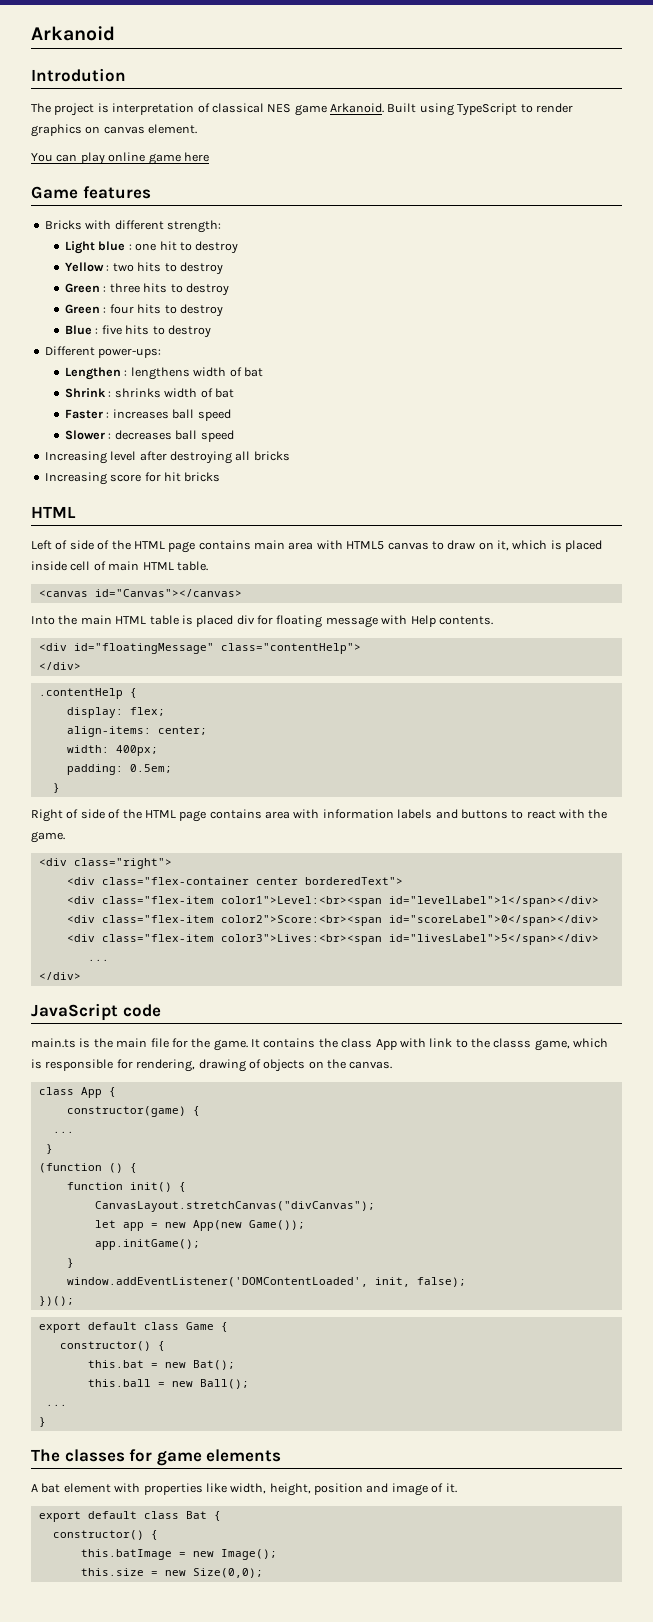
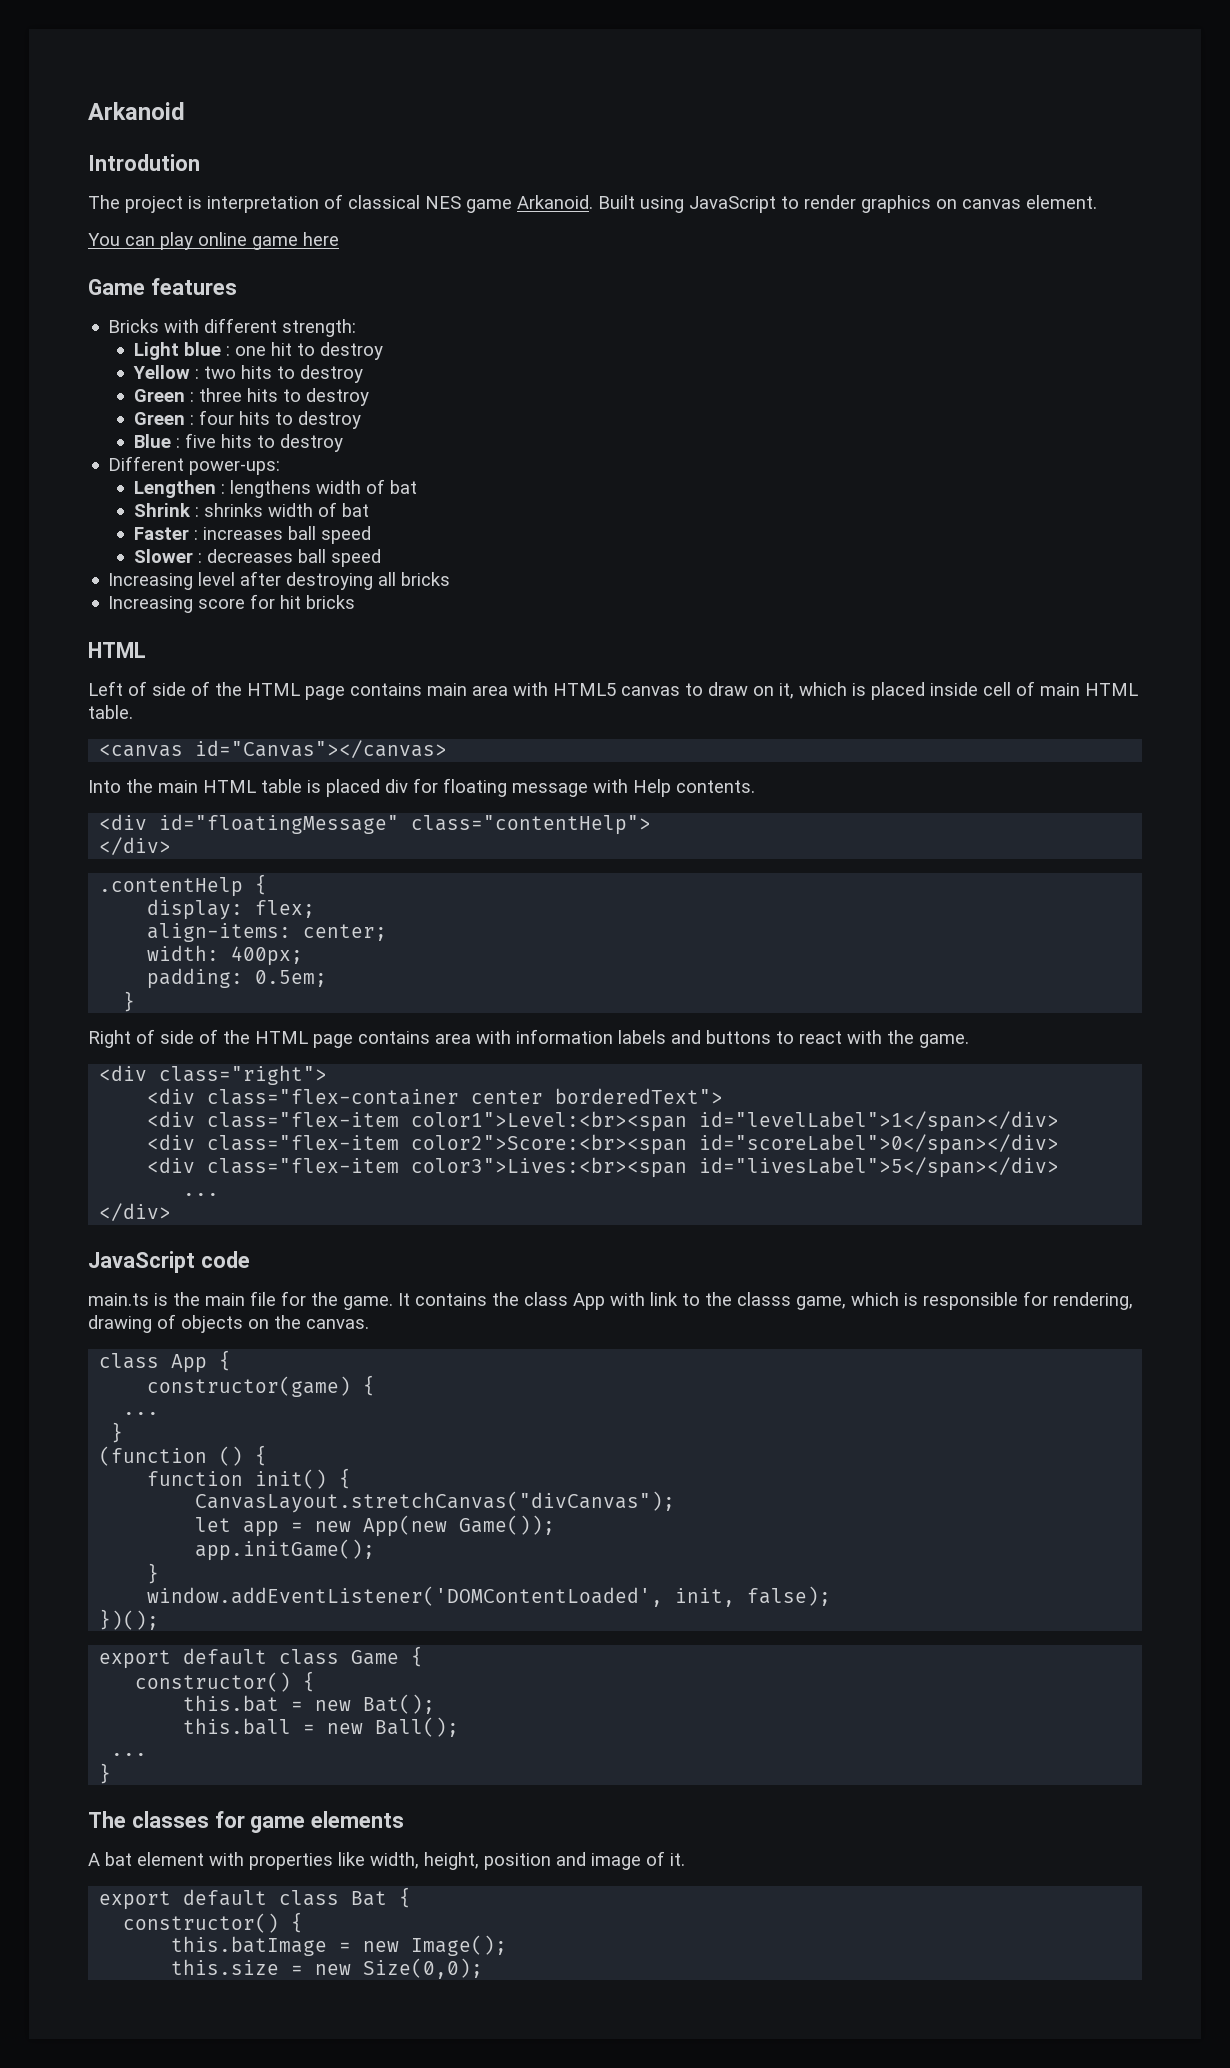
- Built using TypeScript to render graphics on canvas element.
+ Built using JavaScript to render graphics on canvas element.

